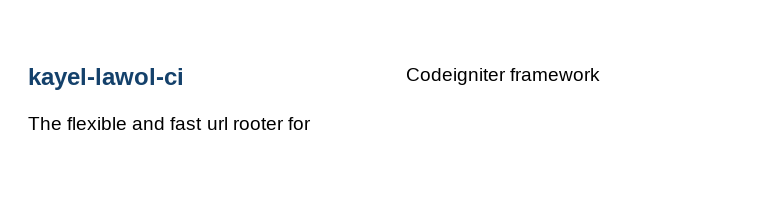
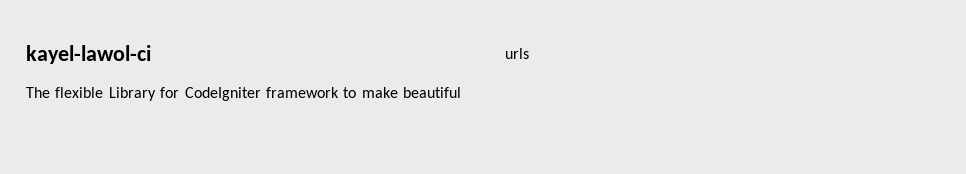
- The flexible and fast url rooter for Codeigniter framework
+ The flexible Library for CodeIgniter framework to make beautiful urls

